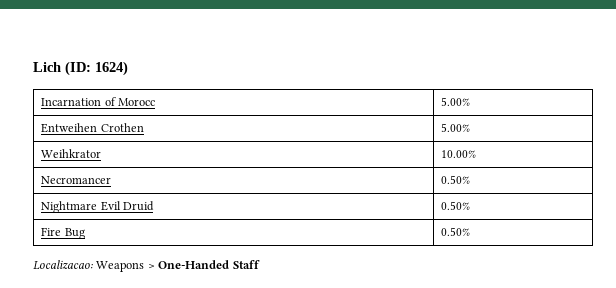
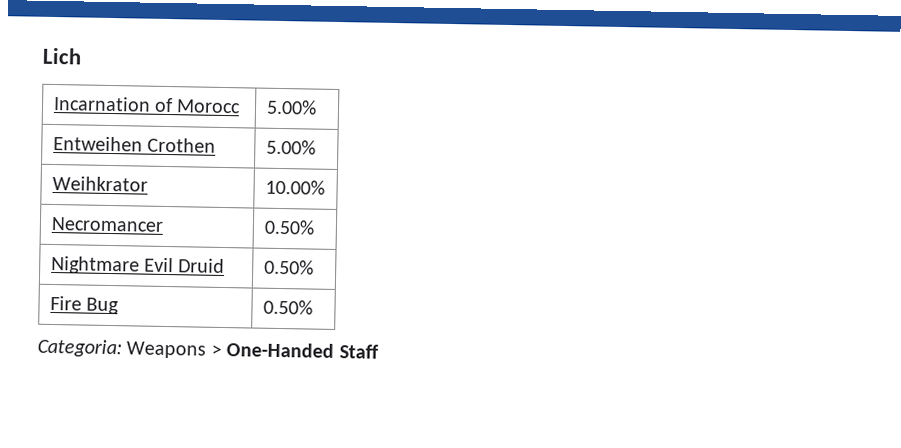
- Lich (ID: 1624)
+ Lich
- Localizacao: Weapons > One-Handed Staff
+ Categoria: Weapons > One-Handed Staff

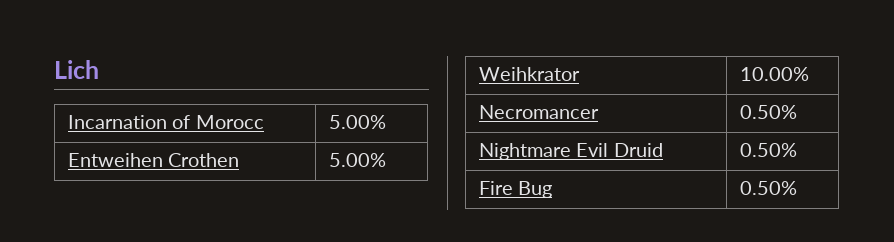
- Categoria: Weapons > One-Handed Staff

